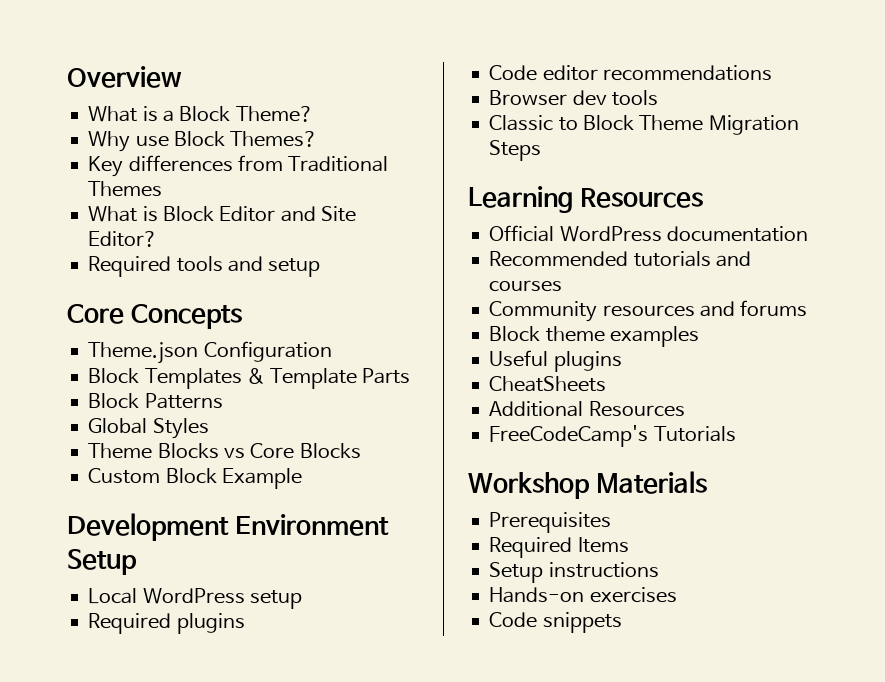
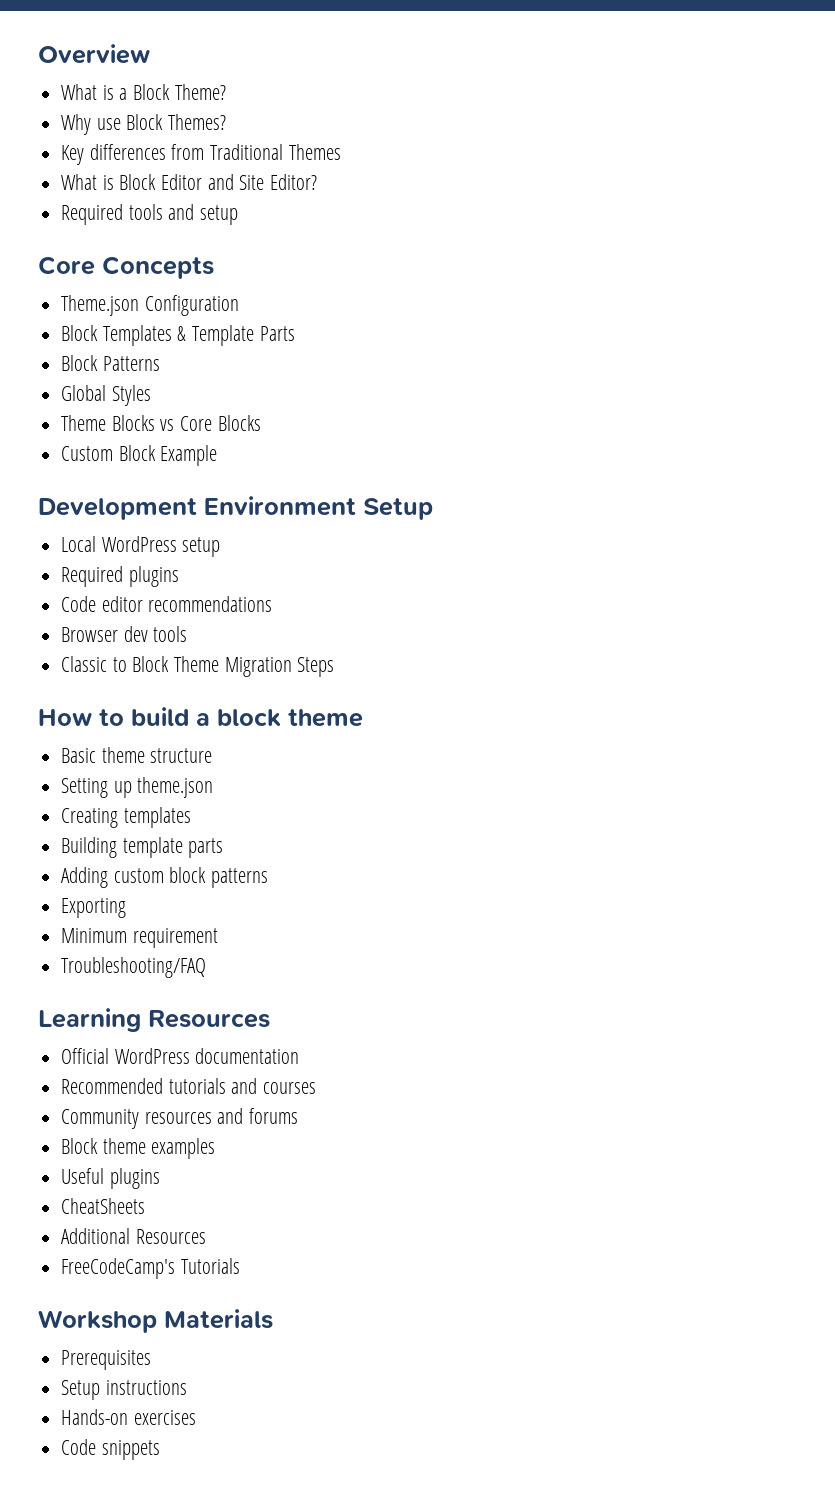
+ How to build a block theme
+ Basic theme structure
+ Setting up theme.json
+ Creating templates
+ Building template parts
+ Adding custom block patterns
+ Exporting
+ Minimum requirement
+ Troubleshooting/FAQ
- Required Items

